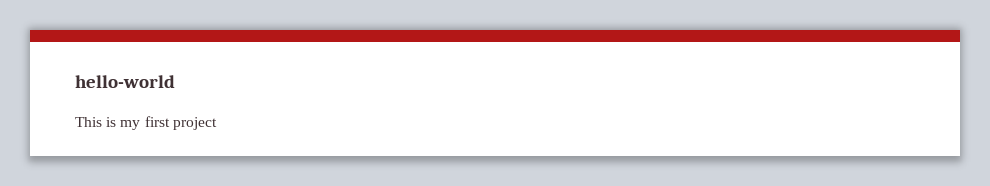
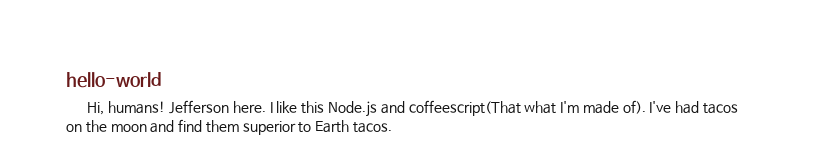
- This is my first project
+ Hi, humans! Jefferson here. I like this Node.js and coffeescript(That what I'm made of). I've had tacos on the moon and find them superior to Earth tacos.

